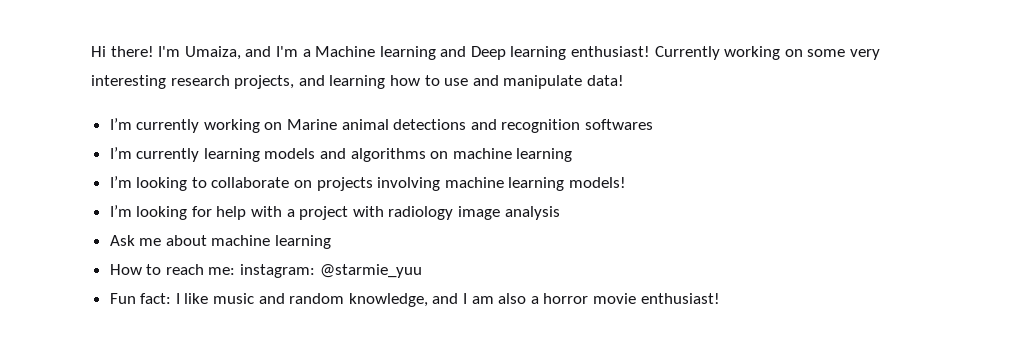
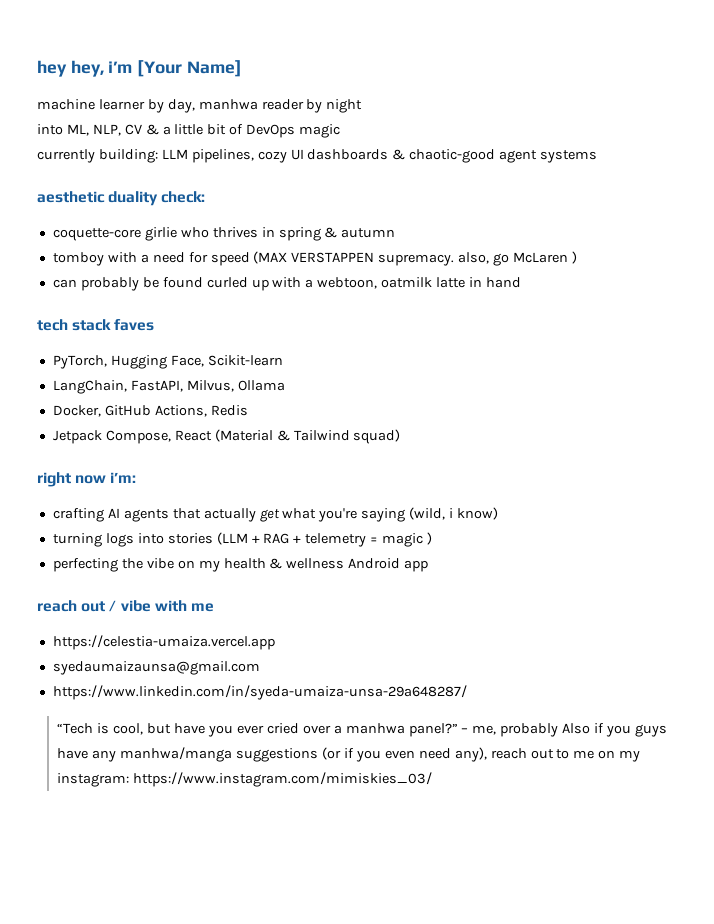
- Hi there! I'm Umaiza, and I'm a Machine learning and Deep learning enthusiast! Currently working on some very interesting research projects, and learning how to use and manipulate data!
- I’m currently working on Marine animal detections and recognition softwares
- I’m currently learning models and algorithms on machine learning
- I’m looking to collaborate on projects involving machine learning models!
- I’m looking for help with a project with radiology image analysis
- Ask me about machine learning
- How to reach me: instagram: @starmie_yuu
- Fun fact: I like music and random knowledge, and I am also a horror movie enthusiast!
+ hey hey, i’m [Your Name]
+ machine learner by day, manhwa reader by night
+ into ML, NLP, CV & a little bit of DevOps magic
+ currently building: LLM pipelines, cozy UI dashboards & chaotic-good agent systems
+ aesthetic duality check:
+ coquette-core girlie who thrives in spring & autumn
+ tomboy with a need for speed (MAX VERSTAPPEN supremacy. also, go McLaren )
+ can probably be found curled up with a webtoon, oatmilk latte in hand
+ tech stack faves
+ PyTorch, Hugging Face, Scikit-learn
+ LangChain, FastAPI, Milvus, Ollama
+ Docker, GitHub Actions, Redis
+ Jetpack Compose, React (Material & Tailwind squad)
+ right now i’m:
+ crafting AI agents that actually get what you're saying (wild, i know)
+ turning logs into stories (LLM + RAG + telemetry = magic )
+ perfecting the vibe on my health & wellness Android app
+ reach out / vibe with me
+ https://celestia-umaiza.vercel.app
+ syedaumaizaunsa@gmail.com
+ https://www.linkedin.com/in/syeda-umaiza-unsa-29a648287/
+ “Tech is cool, but have you ever cried over a manhwa panel?” – me, probably Also if you guys have any manhwa/manga suggestions (or if you even need any), reach out to me on my instagram: https://www.instagram.com/mimiskies_03/

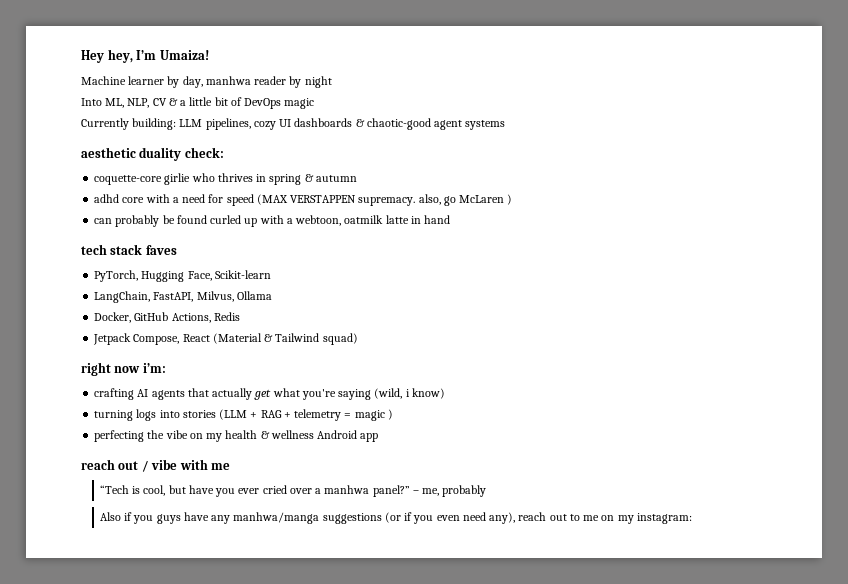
- hey hey, i’m [Your Name]
- machine learner by day, manhwa reader by night
+ Hey hey, I’m Umaiza!
+ Machine learner by day, manhwa reader by night
- into ML, NLP, CV & a little bit of DevOps magic
+ Into ML, NLP, CV & a little bit of DevOps magic
- currently building: LLM pipelines, cozy UI dashboards & chaotic-good agent systems
+ Currently building: LLM pipelines, cozy UI dashboards & chaotic-good agent systems
- tomboy with a need for speed (MAX VERSTAPPEN supremacy. also, go McLaren )
+ adhd core with a need for speed (MAX VERSTAPPEN supremacy. also, go McLaren )
- https://celestia-umaiza.vercel.app
- syedaumaizaunsa@gmail.com
- https://www.linkedin.com/in/syeda-umaiza-unsa-29a648287/
- – me, probably Also if you guys have any manhwa/manga suggestions (or if you even need any), reach out to me on my instagram: https://www.instagram.com/mimiskies_03/
+ – me, probably
+ Also if you guys have any manhwa/manga suggestions (or if you even need any), reach out to me on my instagram:

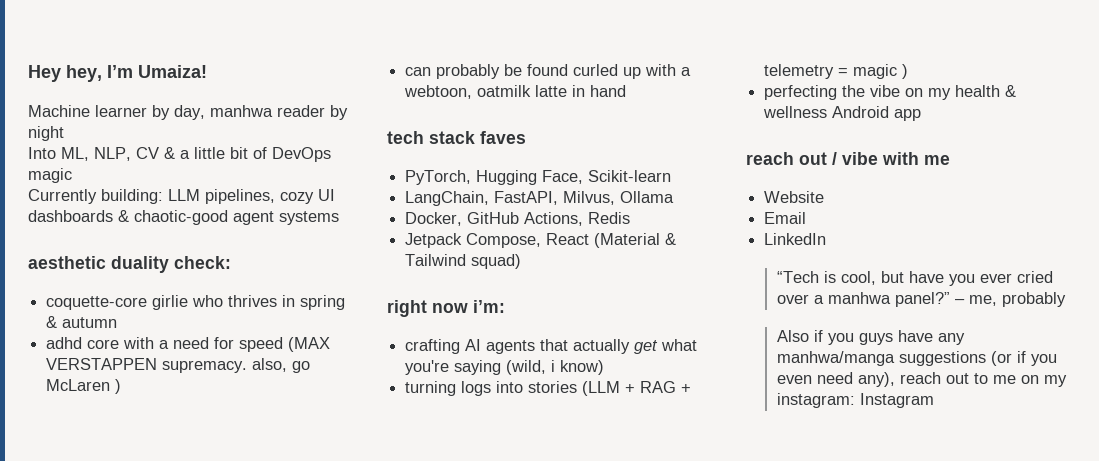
+ Website
+ Email
+ LinkedIn
- Also if you guys have any manhwa/manga suggestions (or if you even need any), reach out to me on my instagram:
+ Also if you guys have any manhwa/manga suggestions (or if you even need any), reach out to me on my instagram: Instagram

